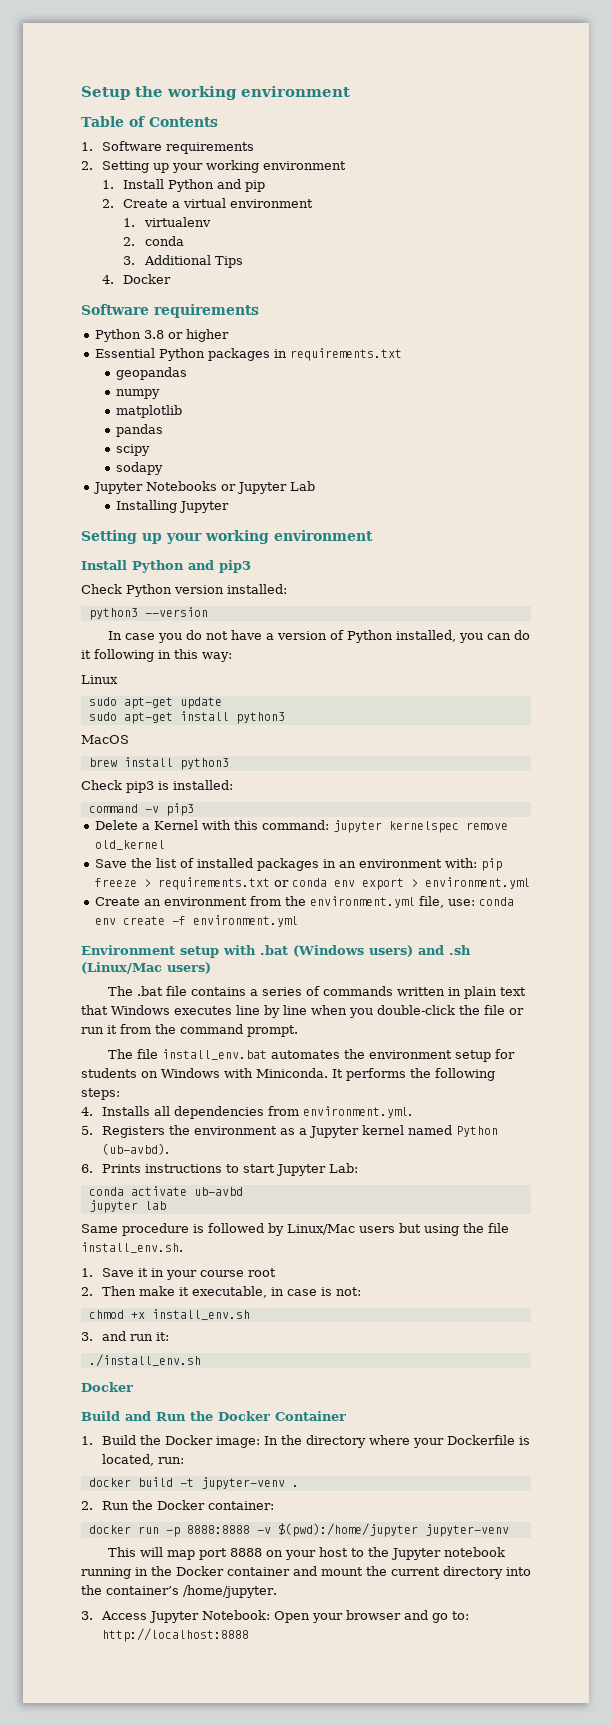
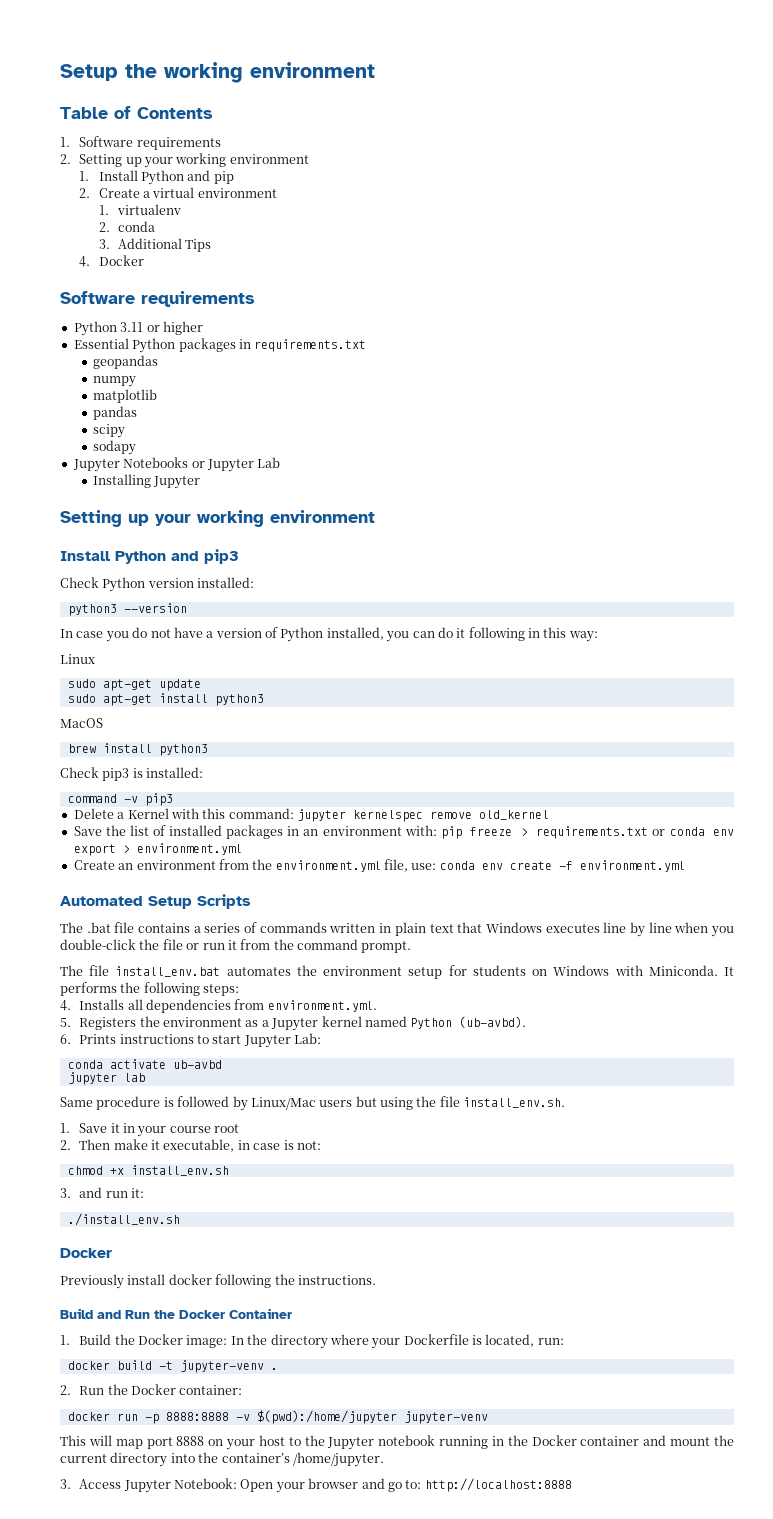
- Python 3.8 or higher
+ Python 3.11 or higher
- Environment setup with .bat (Windows users) and .sh (Linux/Mac users)
+ Automated Setup Scripts
+ Previously install docker following the instructions.

